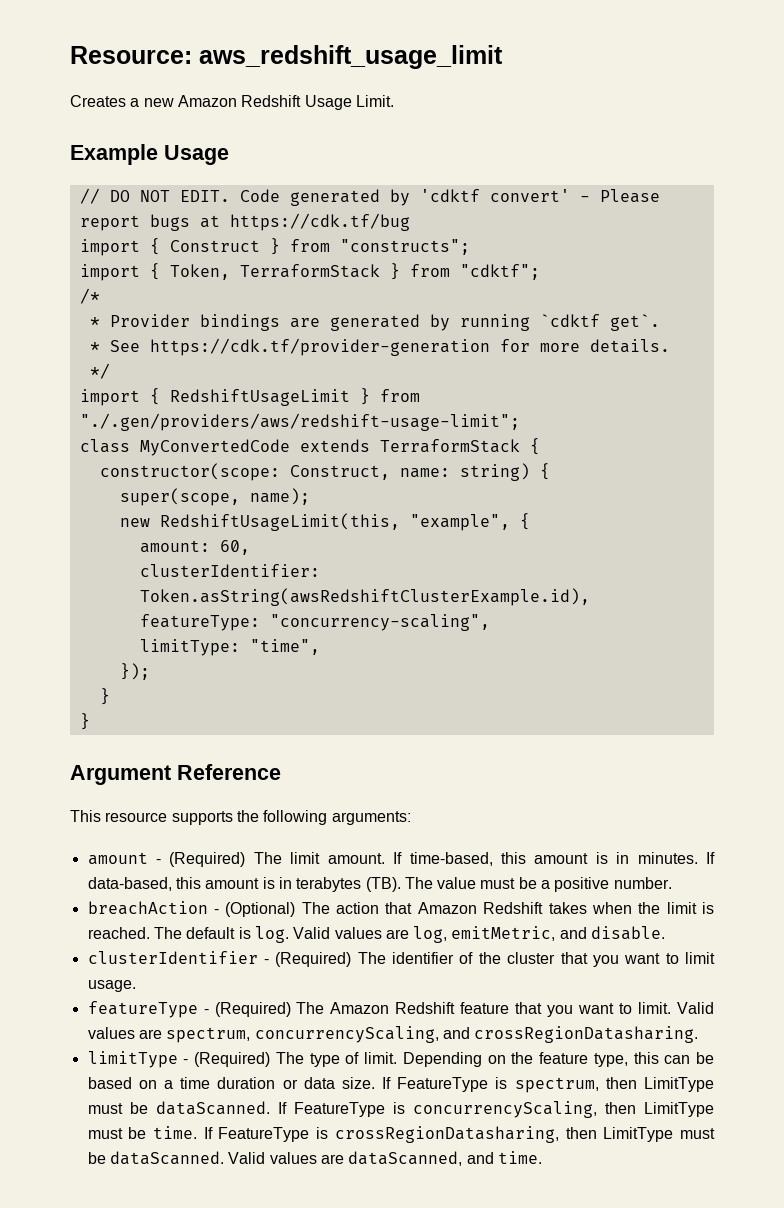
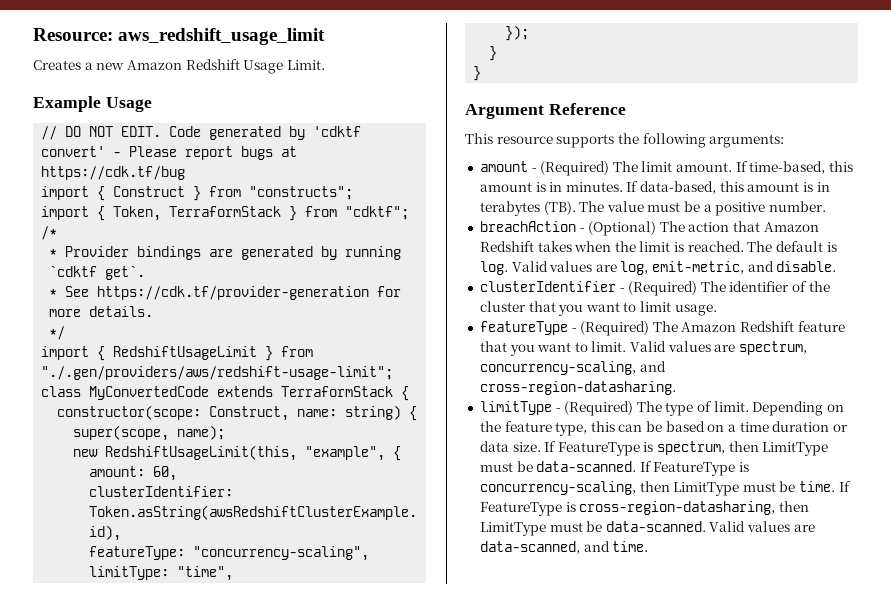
- Valid values are log, emitMetric, and disable.
+ Valid values are log, emit-metric, and disable.
- Valid values are spectrum, concurrencyScaling, and crossRegionDatasharing.
+ Valid values are spectrum, concurrency-scaling, and cross-region-datasharing.
- If FeatureType is spectrum, then LimitType must be dataScanned. If FeatureType is concurrencyScaling, then LimitType must be time.
+ If FeatureType is spectrum, then LimitType must be data-scanned. If FeatureType is concurrency-scaling, then LimitType must be time.
- If FeatureType is crossRegionDatasharing, then LimitType must be dataScanned. Valid values are dataScanned, and time.
+ If FeatureType is cross-region-datasharing, then LimitType must be data-scanned. Valid values are data-scanned, and time.

